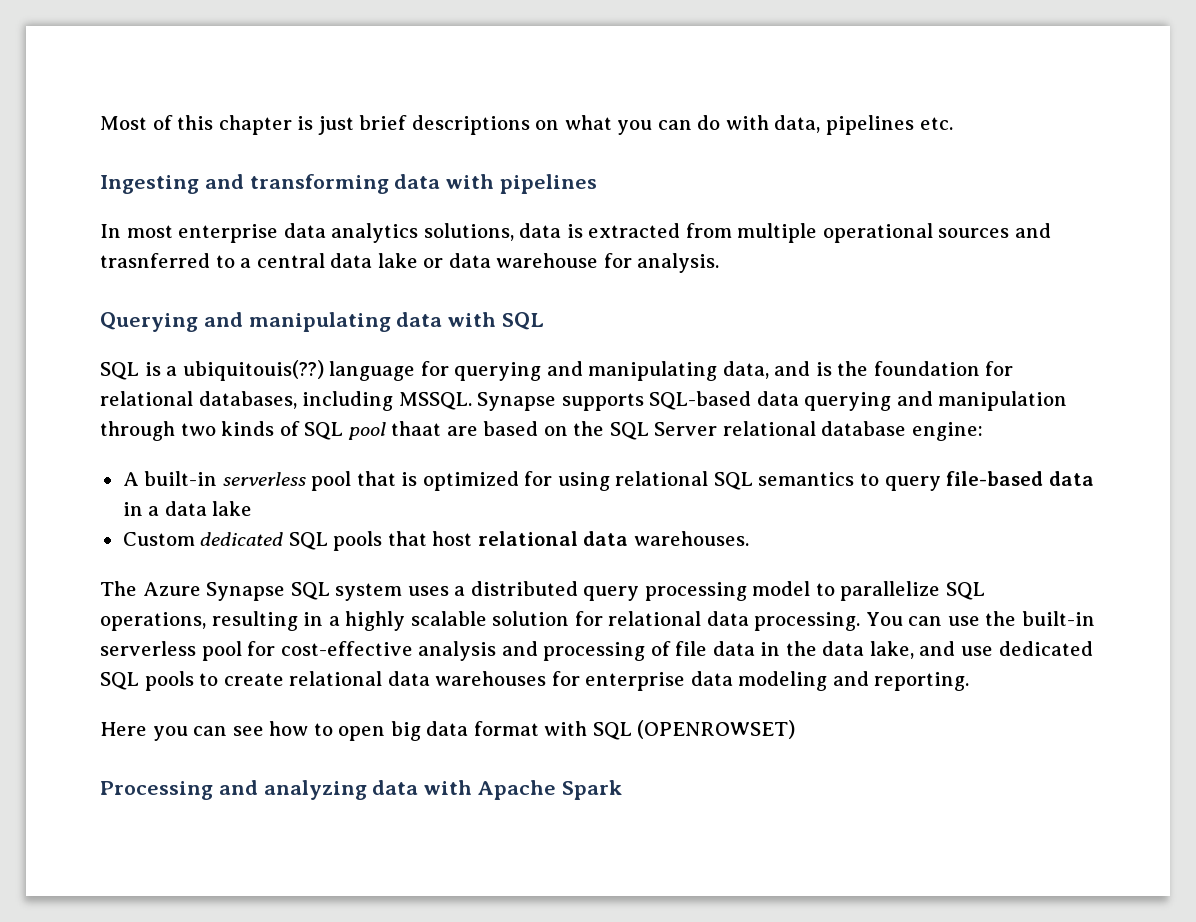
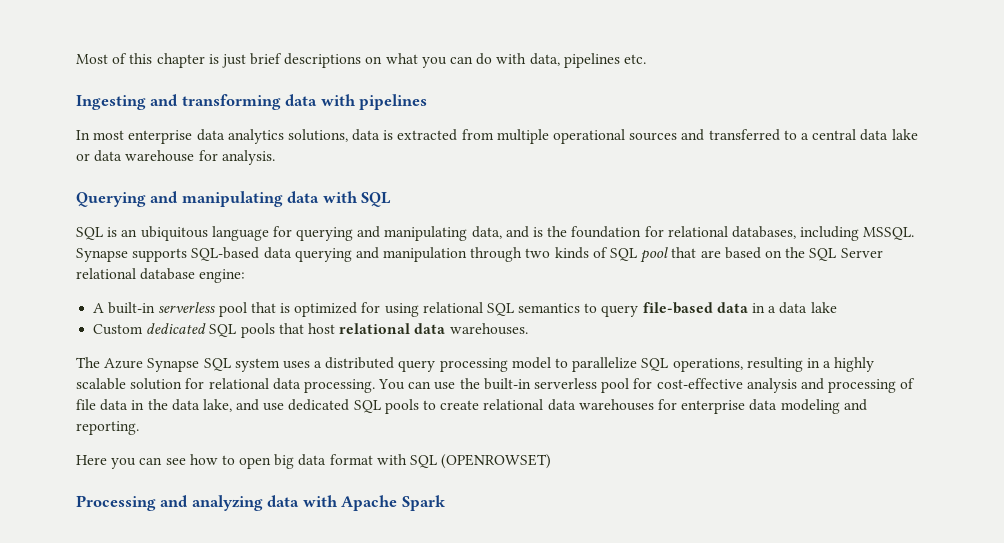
- In most enterprise data analytics solutions, data is extracted from multiple operational sources and trasnferred to a central data lake or data warehouse for analysis.
+ In most enterprise data analytics solutions, data is extracted from multiple operational sources and transferred to a central data lake or data warehouse for analysis.
- SQL is a ubiquitouis(??) language for querying and manipulating data, and is the foundation for relational databases, including MSSQL.
+ SQL is an ubiquitous language for querying and manipulating data, and is the foundation for relational databases, including MSSQL.
- Synapse supports SQL-based data querying and manipulation through two kinds of SQL pool thaat are based on the SQL Server relational database engine:
+ Synapse supports SQL-based data querying and manipulation through two kinds of SQL pool that are based on the SQL Server relational database engine:

